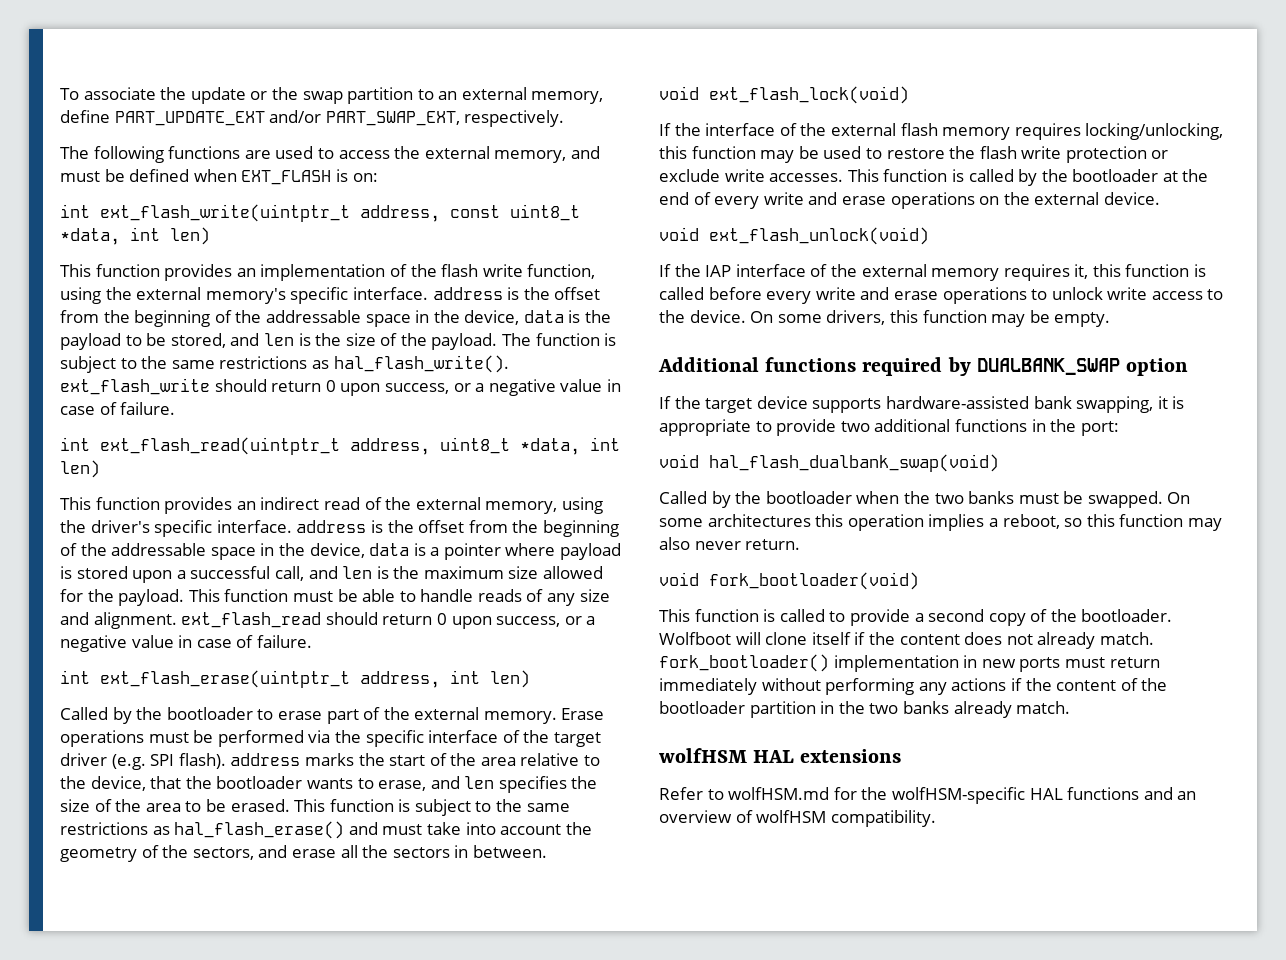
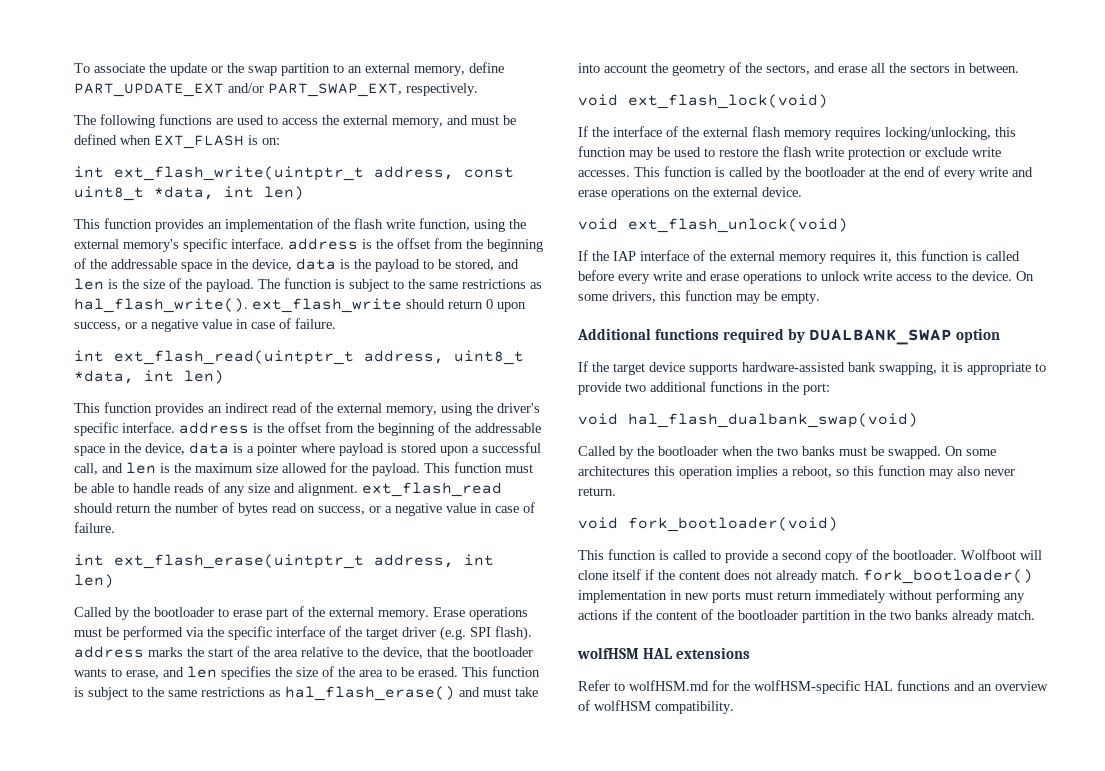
- This function must be able to handle reads of any size and alignment. ext_flash_read should return 0 upon success, or a negative value in case of failure.
+ This function must be able to handle reads of any size and alignment. ext_flash_read should return the number of bytes read on success, or a negative value in case of failure.

